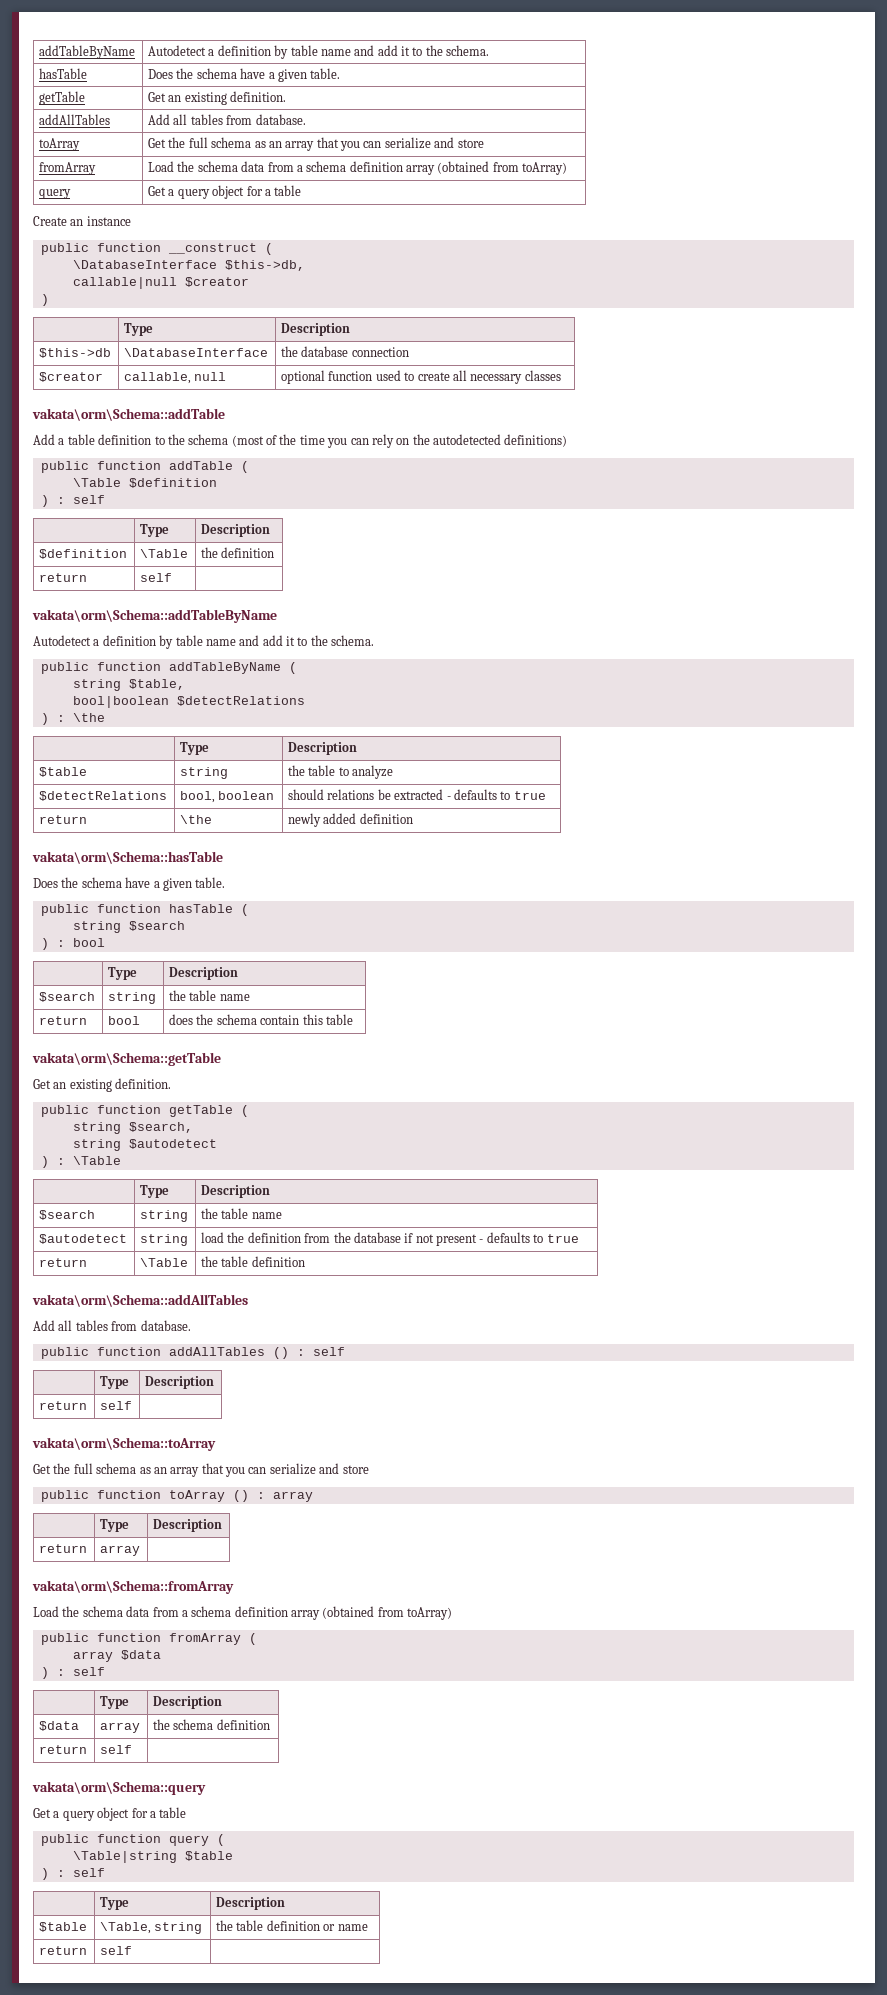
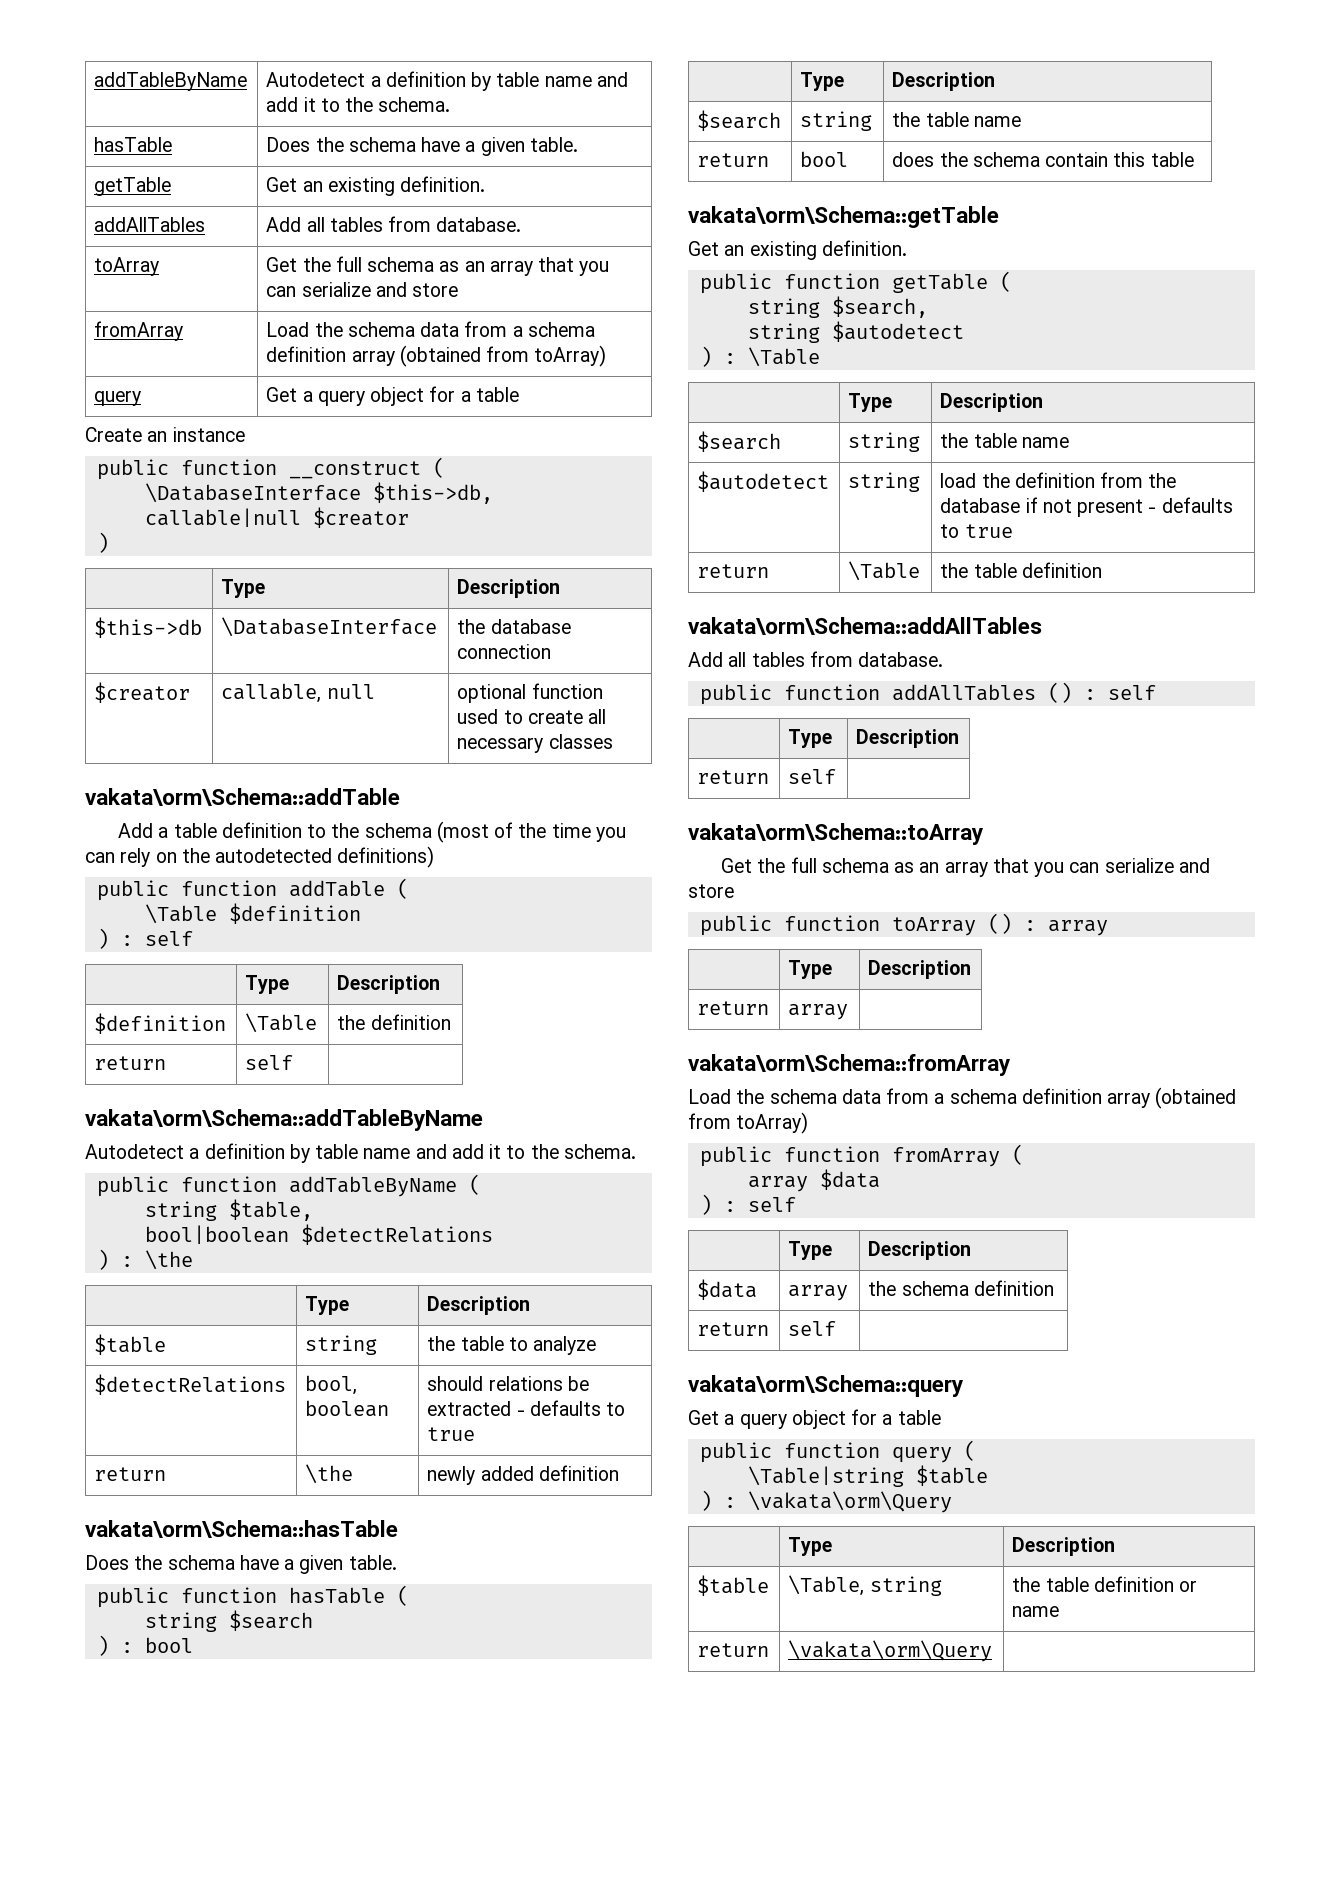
  \Table|string $table
- ) : self
+ ) : \vakata\orm\Query
  $table | \Table, string | the table definition or name
- return | self |
+ return | \vakata\orm\Query |

